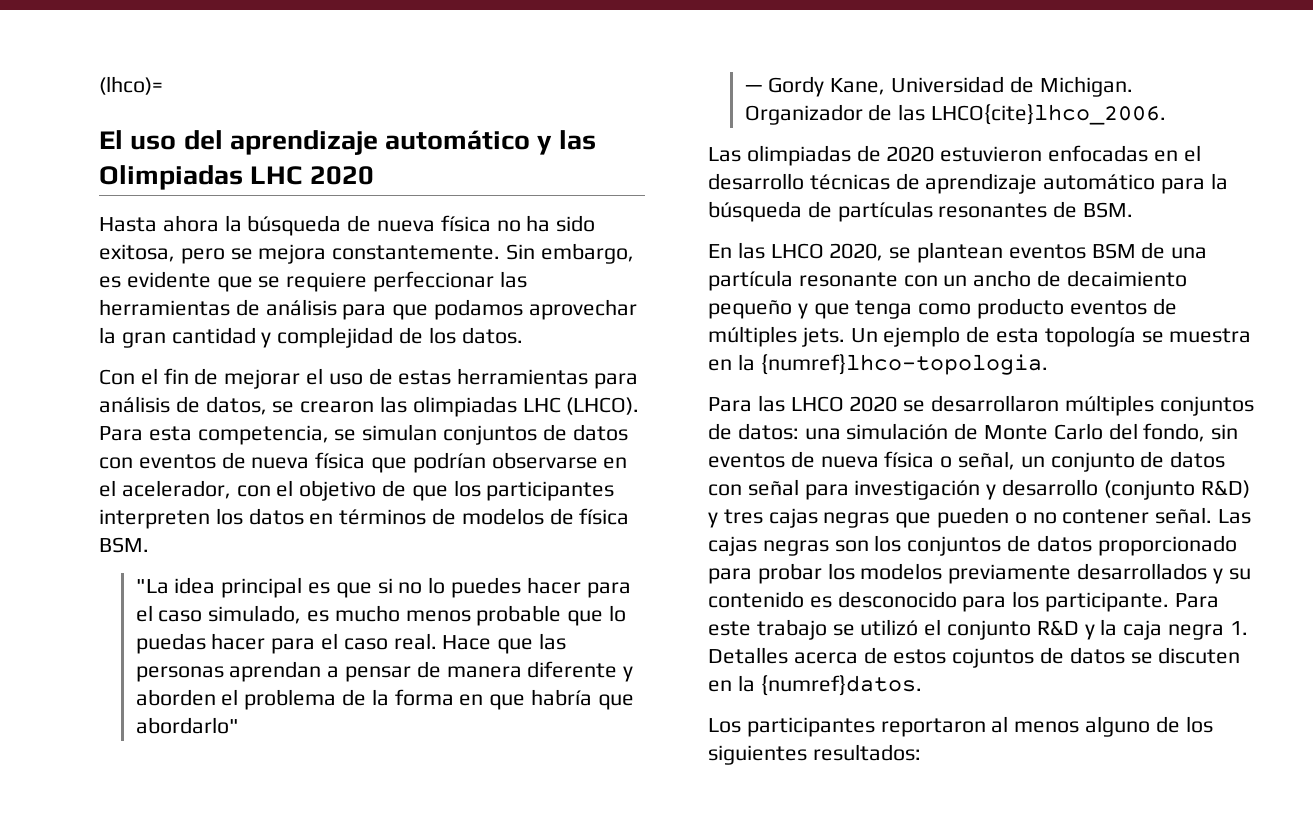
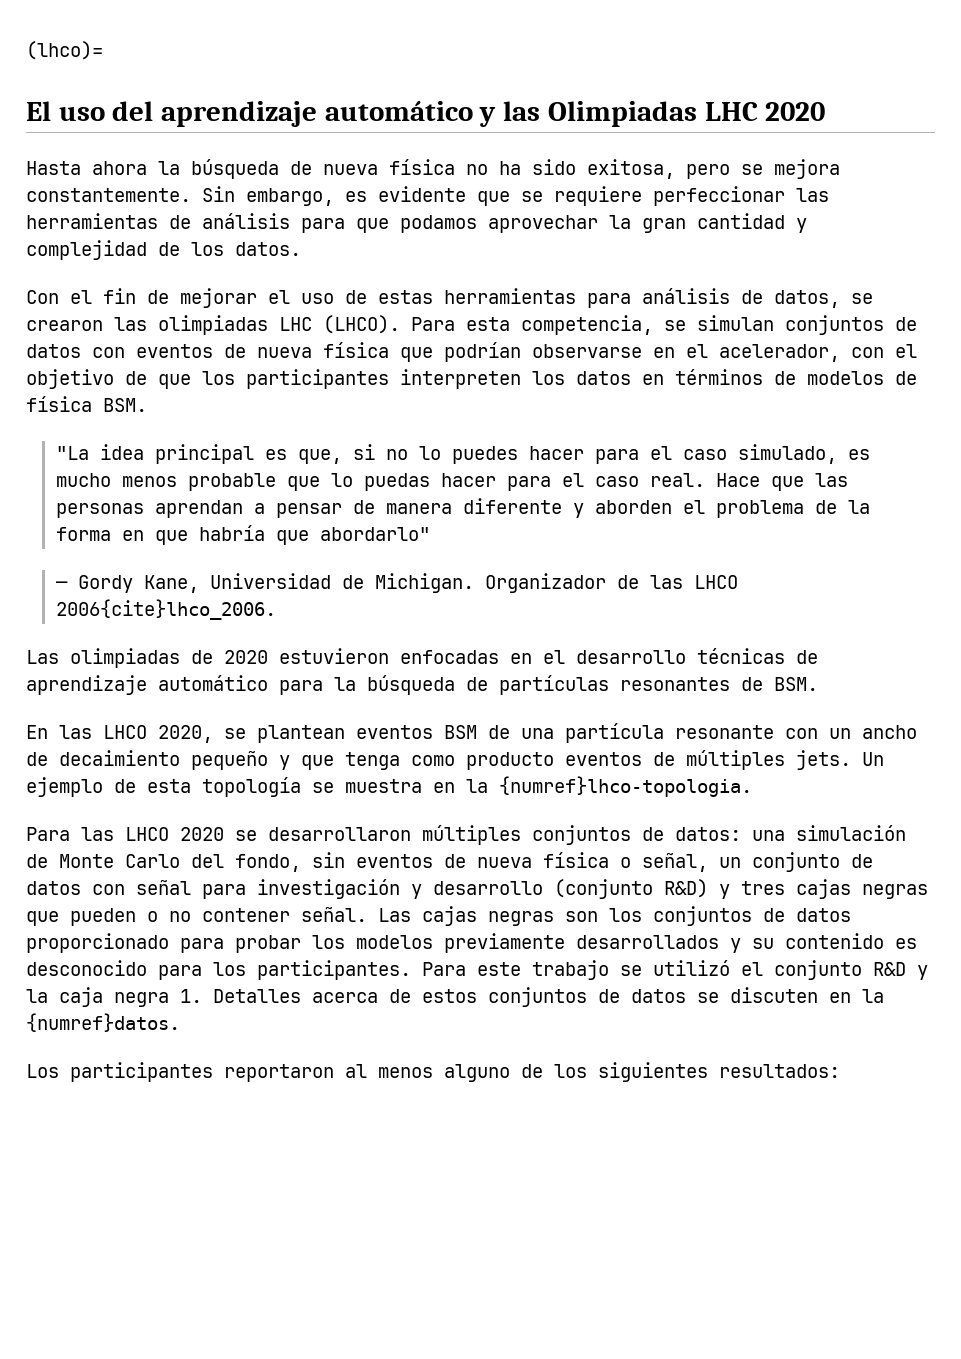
- "La idea principal es que si no lo puedes hacer para el caso simulado, es mucho menos probable que lo puedas hacer para el caso real.
+ "La idea principal es que, si no lo puedes hacer para el caso simulado, es mucho menos probable que lo puedas hacer para el caso real.
- Organizador de las LHCO{cite}lhco_2006.
+ Organizador de las LHCO 2006{cite}lhco_2006.
- Las cajas negras son los conjuntos de datos proporcionado para probar los modelos previamente desarrollados y su contenido es desconocido para los participante.
+ Las cajas negras son los conjuntos de datos proporcionado para probar los modelos previamente desarrollados y su contenido es desconocido para los participantes.
- Para este trabajo se utilizó el conjunto R&D y la caja negra 1. Detalles acerca de estos cojuntos de datos se discuten en la {numref}datos.
+ Para este trabajo se utilizó el conjunto R&D y la caja negra 1. Detalles acerca de estos conjuntos de datos se discuten en la {numref}datos.

